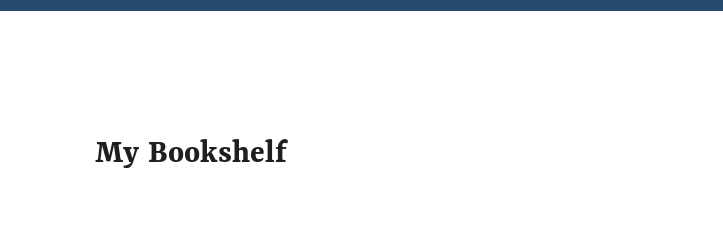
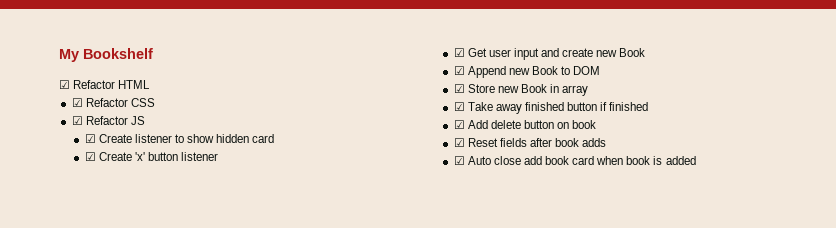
+ ☑ Refactor HTML
+ ☑ Refactor CSS
+ ☑ Refactor JS
+ ☑ Create listener to show hidden card
+ ☑ Create 'x' button listener
+ ☑ Get user input and create new Book
+ ☑ Append new Book to DOM
+ ☑ Store new Book in array
+ ☑ Take away finished button if finished
+ ☑ Add delete button on book
+ ☑ Reset fields after book adds
+ ☑ Auto close add book card when book is added

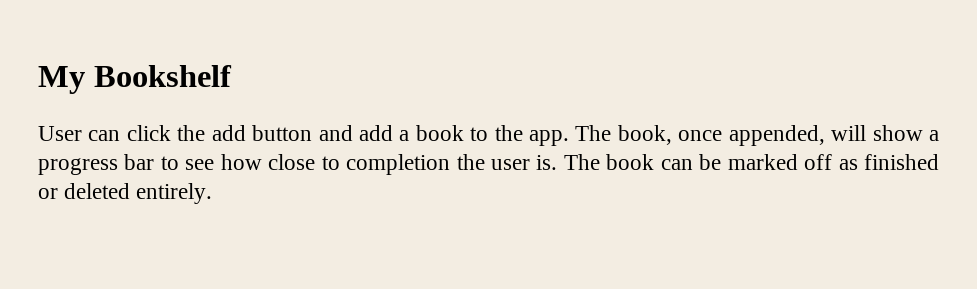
- ☑ Refactor HTML
- ☑ Refactor CSS
- ☑ Refactor JS
- ☑ Create listener to show hidden card
- ☑ Create 'x' button listener
- ☑ Get user input and create new Book
- ☑ Append new Book to DOM
- ☑ Store new Book in array
- ☑ Take away finished button if finished
- ☑ Add delete button on book
- ☑ Reset fields after book adds
- ☑ Auto close add book card when book is added
+ User can click the add button and add a book to the app. The book, once appended, will show a progress bar to see how close to completion the user is. The book can be marked off as finished or deleted entirely.

